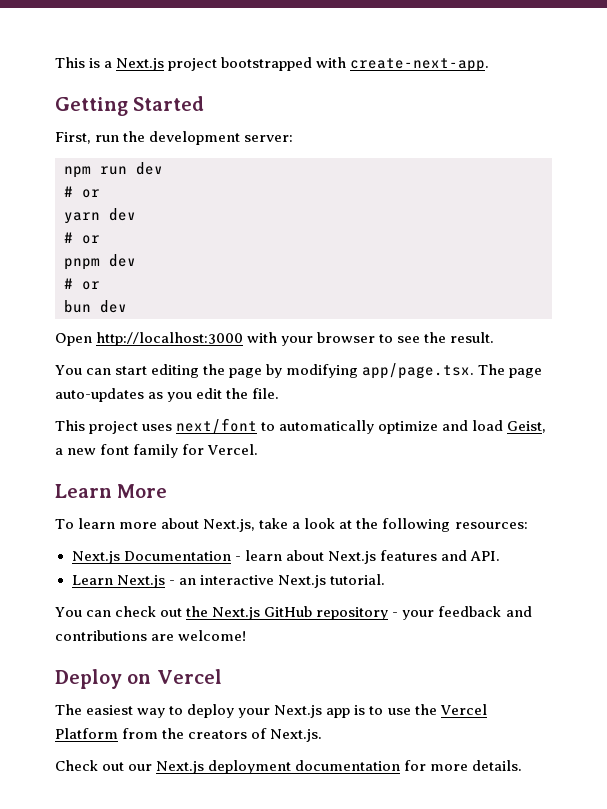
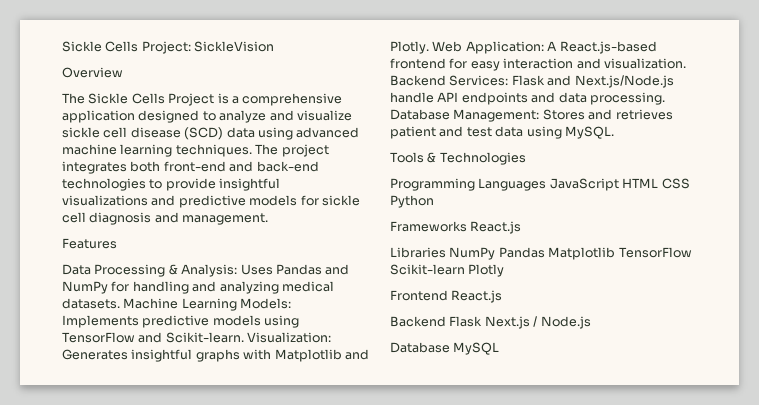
- This is a Next.js project bootstrapped with create-next-app.
- Getting Started
- First, run the development server:
- npm run dev
- # or
- yarn dev
- # or
- pnpm dev
- # or
- bun dev
- Open http://localhost:3000 with your browser to see the result.
- You can start editing the page by modifying app/page.tsx. The page auto-updates as you edit the file.
- This project uses next/font to automatically optimize and load Geist, a new font family for Vercel.
- Learn More
- To learn more about Next.js, take a look at the following resources:
- Next.js Documentation - learn about Next.js features and API.
- Learn Next.js - an interactive Next.js tutorial.
- You can check out the Next.js GitHub repository - your feedback and contributions are welcome!
- Deploy on Vercel
- The easiest way to deploy your Next.js app is to use the Vercel Platform from the creators of Next.js.
- Check out our Next.js deployment documentation for more details.
+ Sickle Cells Project: SickleVision
+ Overview
+ The Sickle Cells Project is a comprehensive application designed to analyze and visualize sickle cell disease (SCD) data using advanced machine learning techniques. The project integrates both front-end and back-end technologies to provide insightful visualizations and predictive models for sickle cell diagnosis and management.
+ Features
+ Data Processing & Analysis: Uses Pandas and NumPy for handling and analyzing medical datasets. Machine Learning Models: Implements predictive models using TensorFlow and Scikit-learn. Visualization: Generates insightful graphs with Matplotlib and Plotly. Web Application: A React.js-based frontend for easy interaction and visualization. Backend Services: Flask and Next.js/Node.js handle API endpoints and data processing. Database Management: Stores and retrieves patient and test data using MySQL.
+ Tools & Technologies
+ Programming Languages JavaScript HTML CSS Python
+ Frameworks React.js
+ Libraries NumPy Pandas Matplotlib TensorFlow Scikit-learn Plotly
+ Frontend React.js
+ Backend Flask Next.js / Node.js
+ Database MySQL

